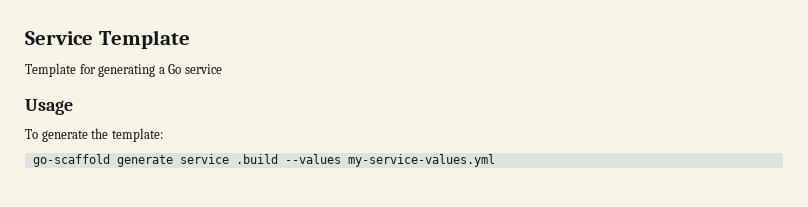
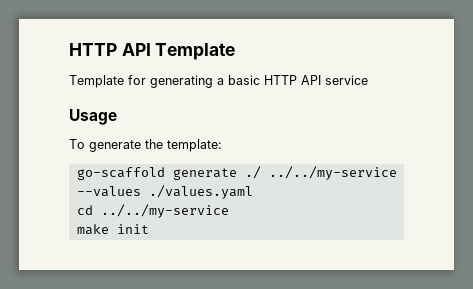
- Service Template
+ HTTP API Template
- Template for generating a Go service
+ Template for generating a basic HTTP API service
- go-scaffold generate service .build --values my-service-values.yml
+ go-scaffold generate ./ ../../my-service --values ./values.yaml
+ cd ../../my-service
+ make init

